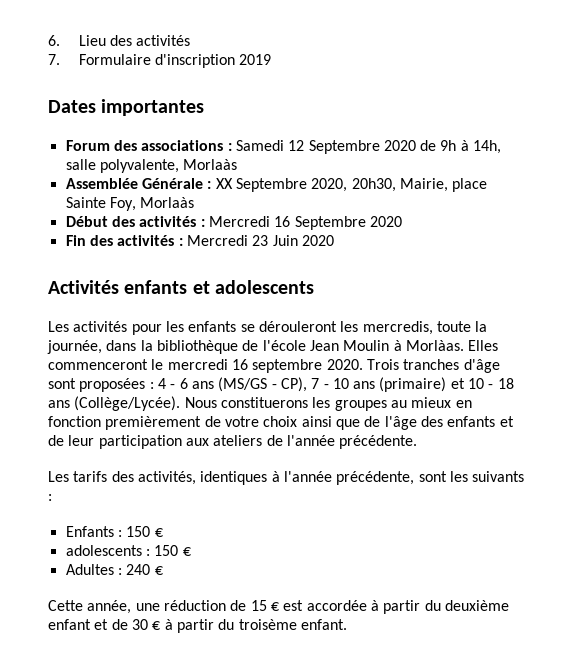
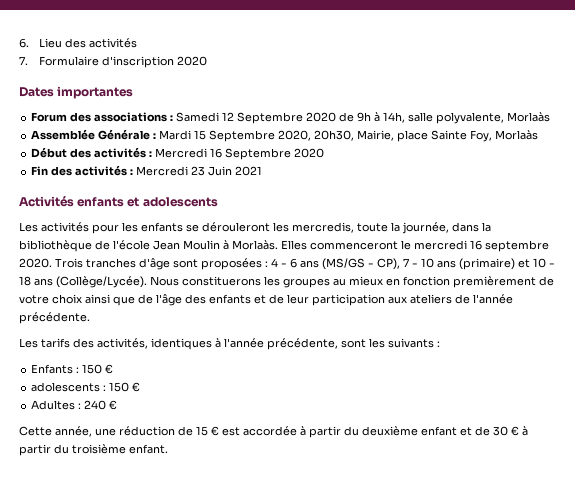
- 7. Formulaire d'inscription 2019
+ 7. Formulaire d'inscription 2020
- Assemblée Générale : XX Septembre 2020, 20h30, Mairie, place Sainte Foy, Morlaàs
+ Assemblée Générale : Mardi 15 Septembre 2020, 20h30, Mairie, place Sainte Foy, Morlaàs
- Fin des activités : Mercredi 23 Juin 2020
+ Fin des activités : Mercredi 23 Juin 2021
- Les activités pour les enfants se dérouleront les mercredis, toute la journée, dans la bibliothèque de l'école Jean Moulin à Morlàas.
+ Les activités pour les enfants se dérouleront les mercredis, toute la journée, dans la bibliothèque de l'école Jean Moulin à Morlaàs.
- Cette année, une réduction de 15 € est accordée à partir du deuxième enfant et de 30 € à partir du troisème enfant.
+ Cette année, une réduction de 15 € est accordée à partir du deuxième enfant et de 30 € à partir du troisième enfant.

